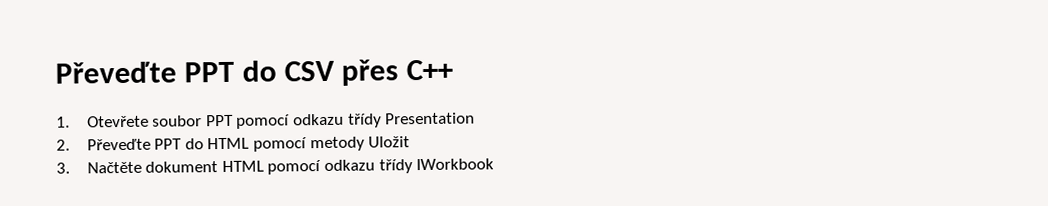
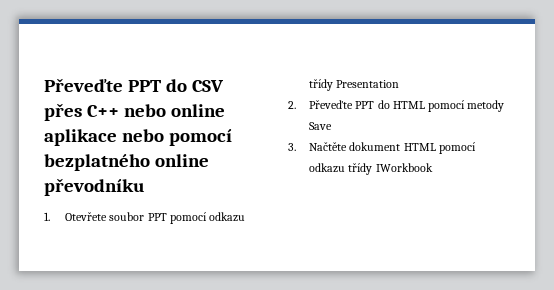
- Převeďte PPT do CSV přes C++
+ Převeďte PPT do CSV přes C++ nebo online aplikace nebo pomocí bezplatného online převodníku
- 2. Převeďte PPT do HTML pomocí metody Uložit
+ 2. Převeďte PPT do HTML pomocí metody Save

